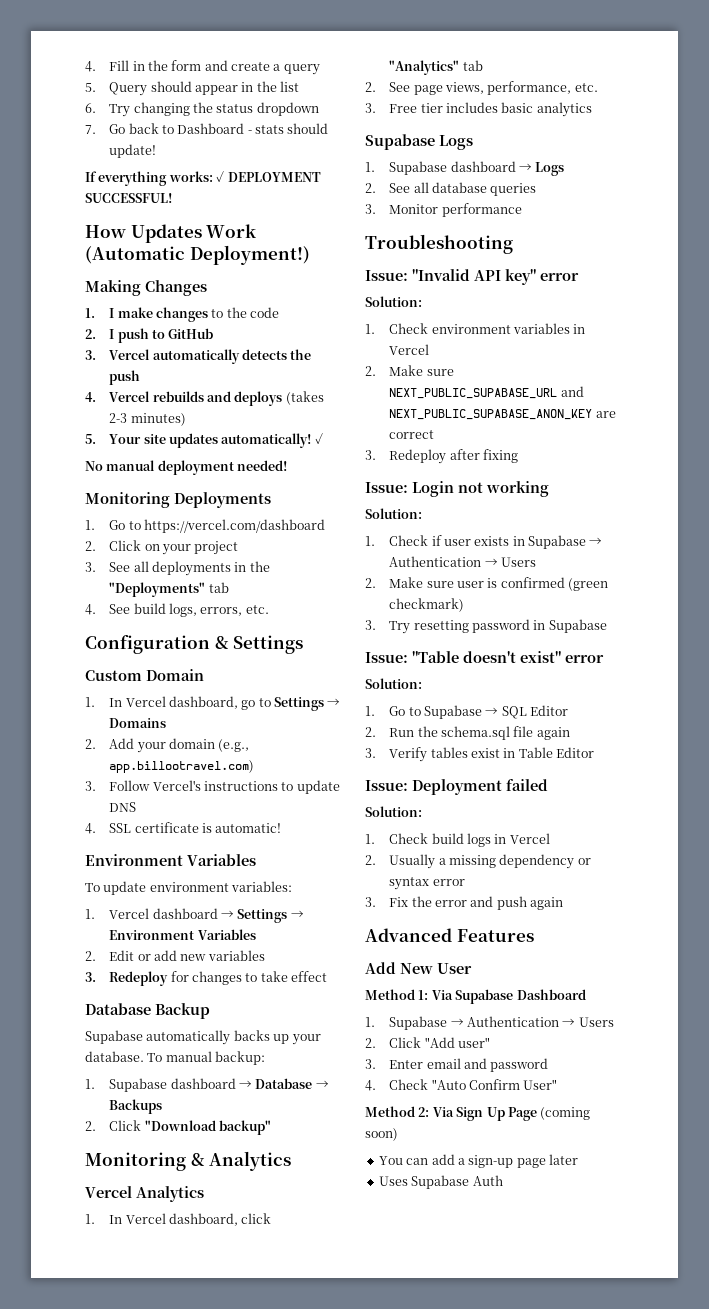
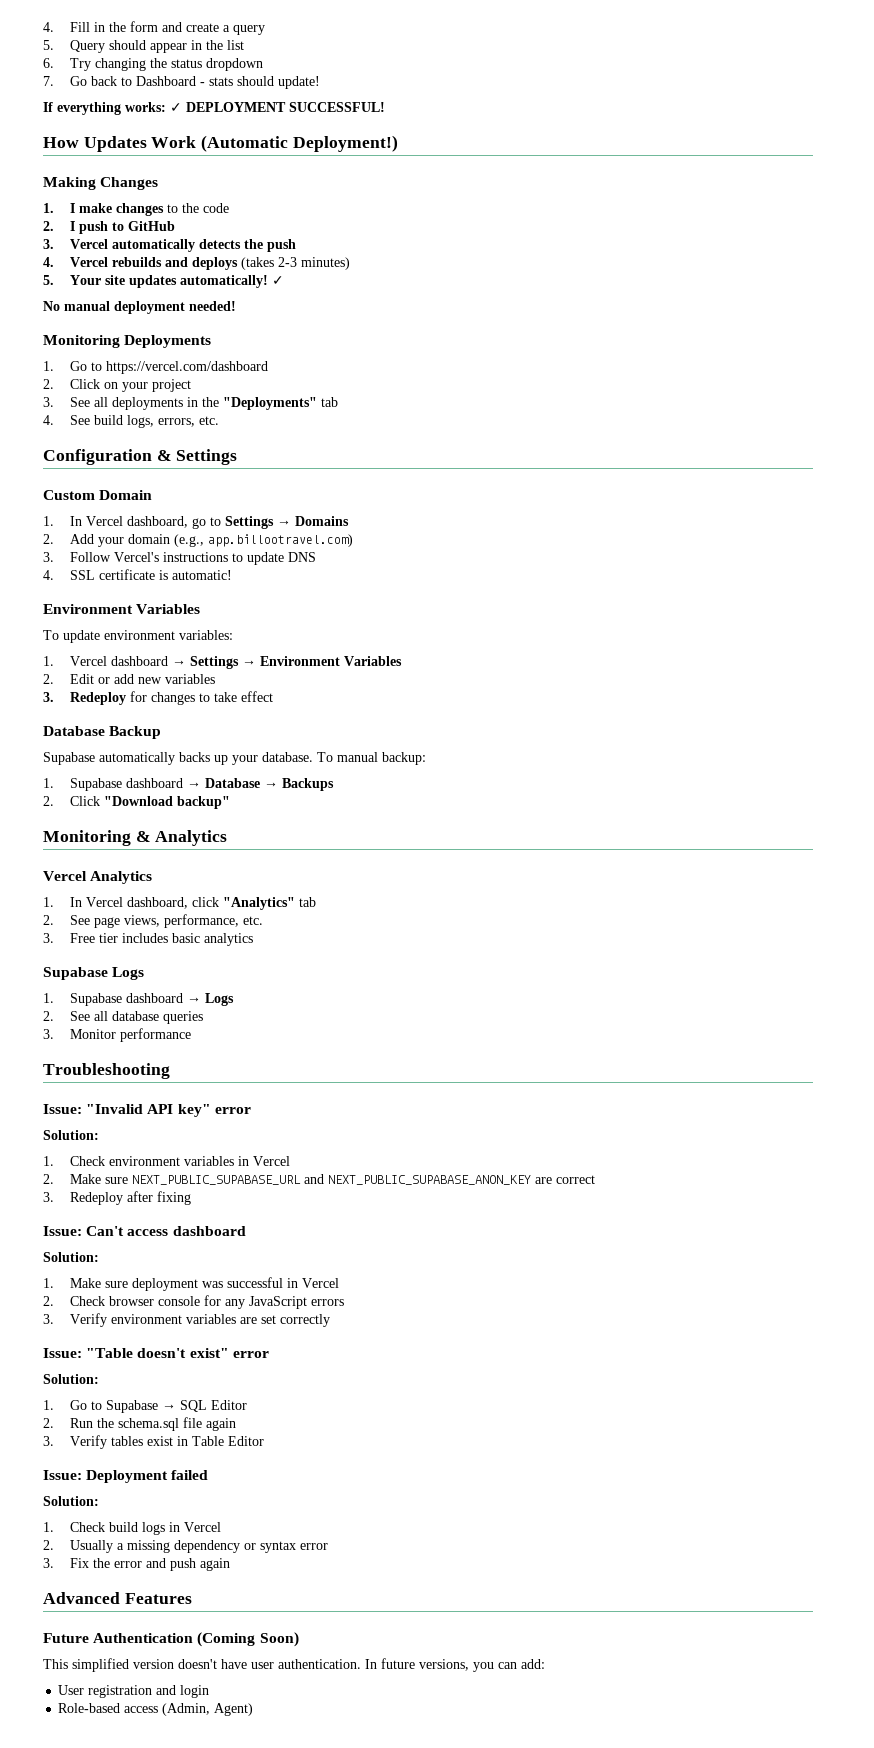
- Issue: Login not working
+ Issue: Can't access dashboard
  Solution:
- 1. Check if user exists in Supabase → Authentication → Users
- 2. Make sure user is confirmed (green checkmark)
- 3. Try resetting password in Supabase
+ 1. Make sure deployment was successful in Vercel
+ 2. Check browser console for any JavaScript errors
+ 3. Verify environment variables are set correctly
- Add New User
- Method 1: Via Supabase Dashboard
- 1. Supabase → Authentication → Users
- 2. Click "Add user"
- 3. Enter email and password
- 4. Check "Auto Confirm User"
- Method 2: Via Sign Up Page (coming soon)
- You can add a sign-up page later
- Uses Supabase Auth
+ Future Authentication (Coming Soon)
+ This simplified version doesn't have user authentication. In future versions, you can add:
+ User registration and login
+ Role-based access (Admin, Agent)

